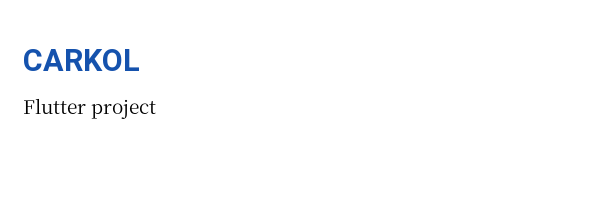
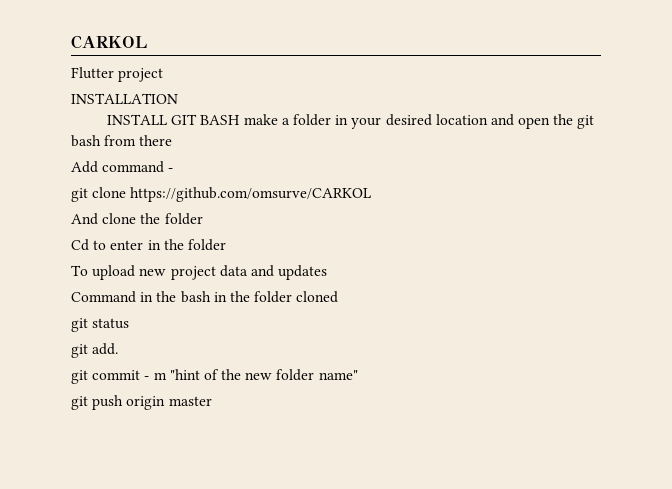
+ INSTALLATION
+ INSTALL GIT BASH make a folder in your desired location and open the git bash from there
+ Add command -
+ git clone https://github.com/omsurve/CARKOL
+ And clone the folder
+ Cd to enter in the folder
+ To upload new project data and updates
+ Command in the bash in the folder cloned
+ git status
+ git add.
+ git commit - m "hint of the new folder name"
+ git push origin master

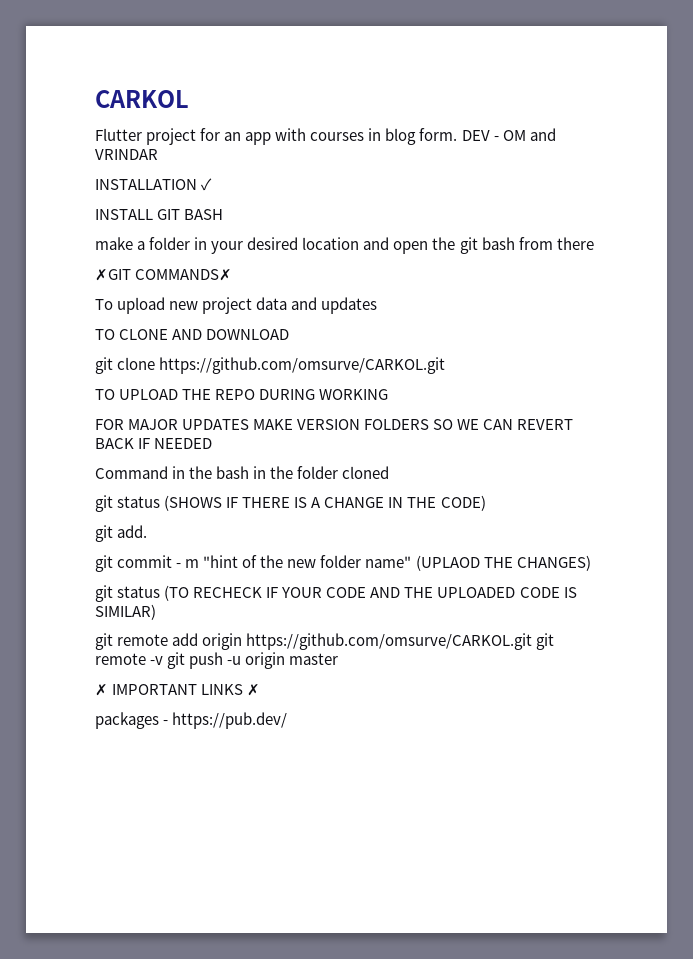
- Flutter project
+ Flutter project for an app with courses in blog form. DEV - OM and VRINDAR
- INSTALLATION
+ INSTALLATION ✓
- INSTALL GIT BASH make a folder in your desired location and open the git bash from there
+ INSTALL GIT BASH
+ make a folder in your desired location and open the git bash from there
- Add command -
- git clone https://github.com/omsurve/CARKOL
- And clone the folder
- Cd to enter in the folder
+ ✗GIT COMMANDS✗
+ TO CLONE AND DOWNLOAD
+ git clone https://github.com/omsurve/CARKOL.git
+ TO UPLOAD THE REPO DURING WORKING
+ FOR MAJOR UPDATES MAKE VERSION FOLDERS SO WE CAN REVERT BACK IF NEEDED
- git status
+ git status (SHOWS IF THERE IS A CHANGE IN THE CODE)
- git commit - m "hint of the new folder name"
- git push origin master
+ git commit - m "hint of the new folder name" (UPLAOD THE CHANGES)
+ git status (TO RECHECK IF YOUR CODE AND THE UPLOADED CODE IS SIMILAR)
+ git remote add origin https://github.com/omsurve/CARKOL.git git remote -v git push -u origin master
+ ✗ IMPORTANT LINKS ✗
+ packages - https://pub.dev/

